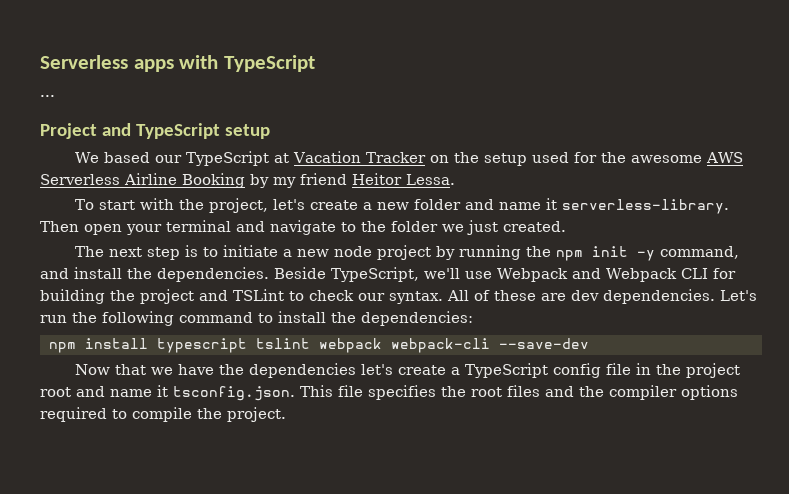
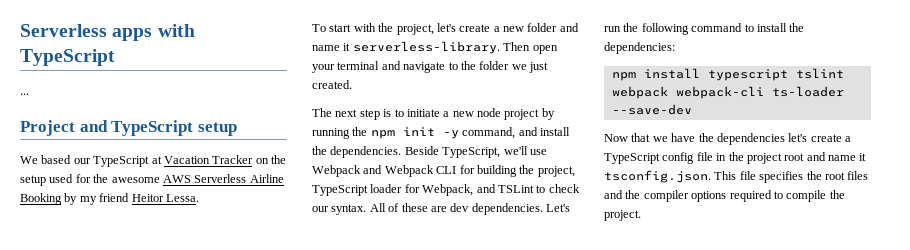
- Beside TypeScript, we'll use Webpack and Webpack CLI for building the project and TSLint to check our syntax.
+ Beside TypeScript, we'll use Webpack and Webpack CLI for building the project, TypeScript loader for Webpack, and TSLint to check our syntax.
- npm install typescript tslint webpack webpack-cli --save-dev
+ npm install typescript tslint webpack webpack-cli ts-loader --save-dev

